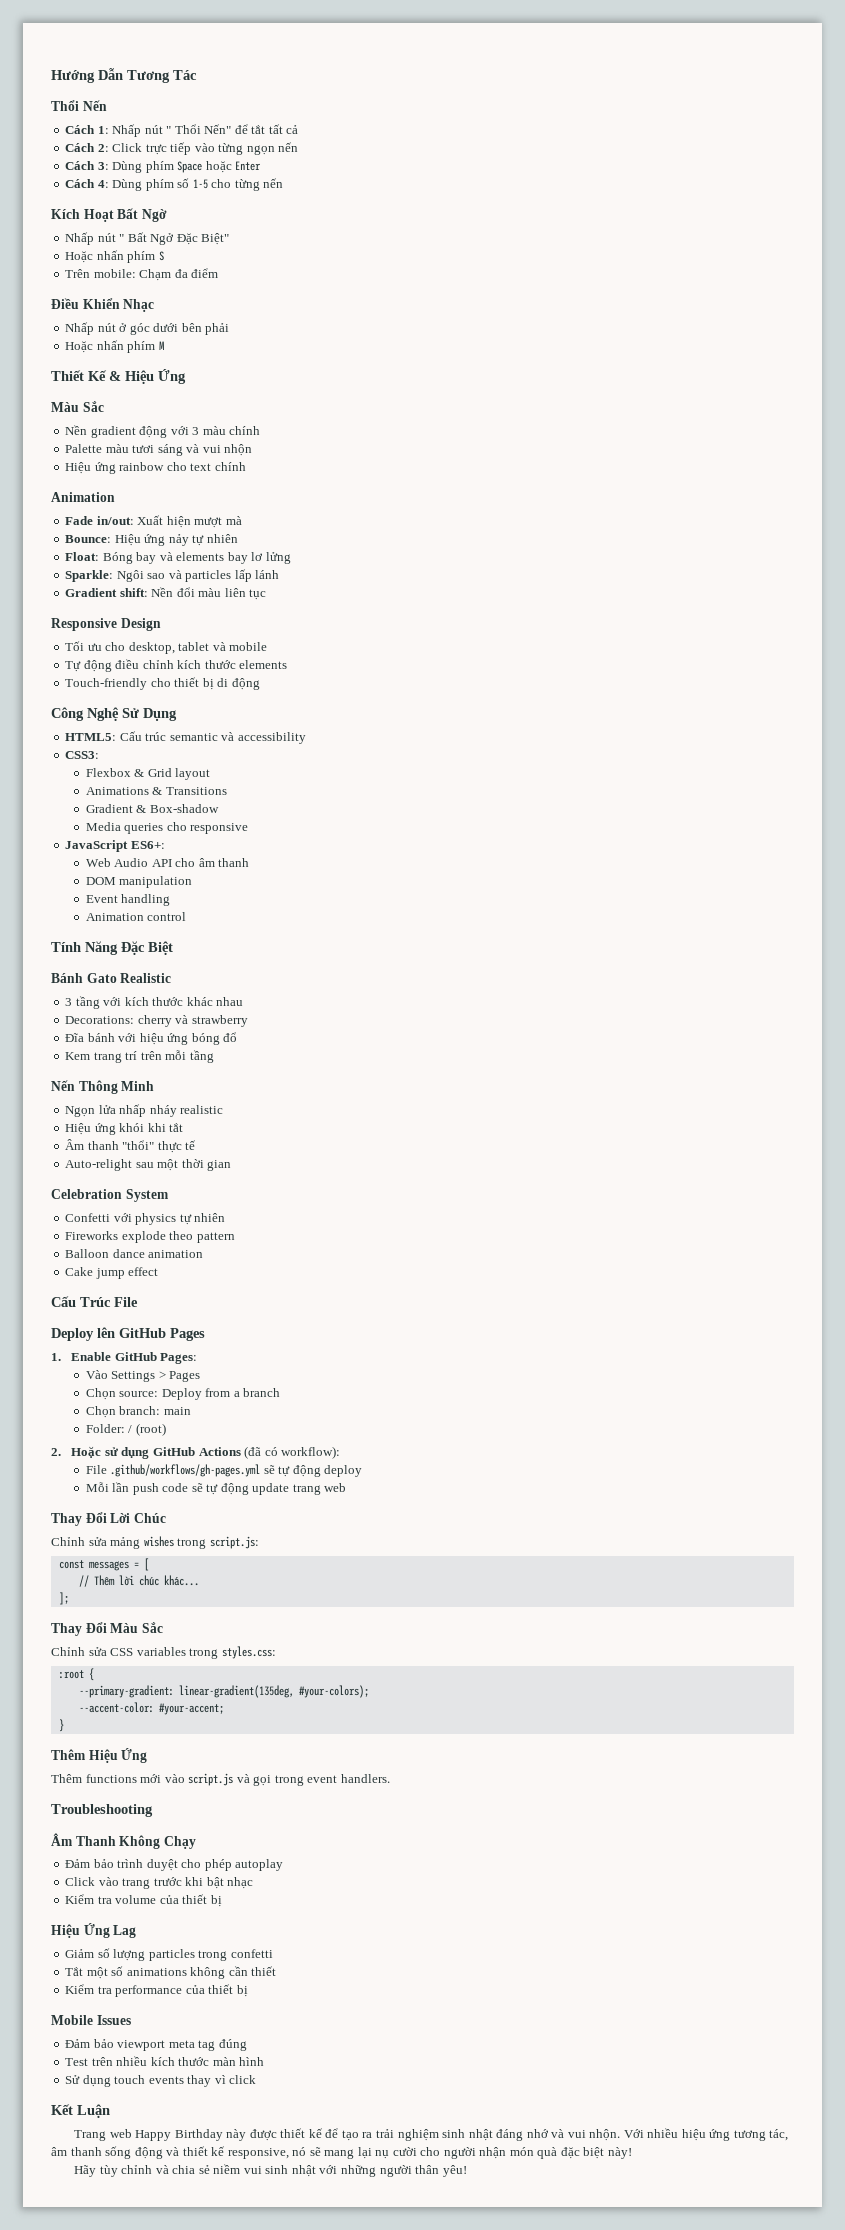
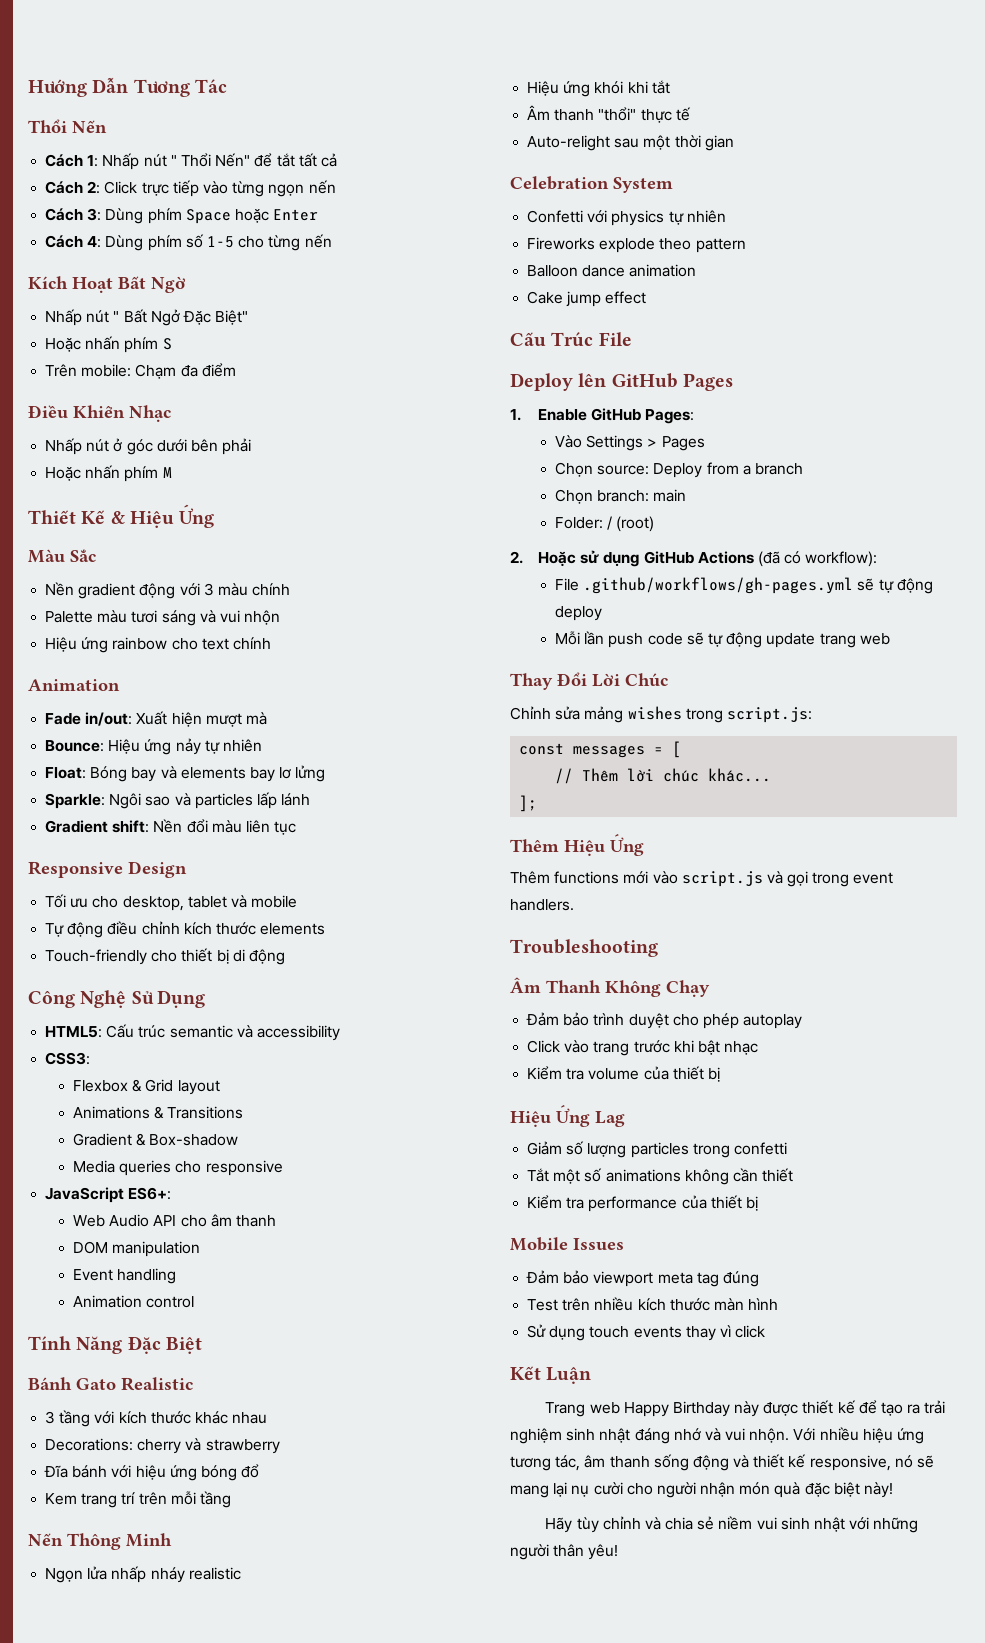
- Thay Đổi Màu Sắc
- Chỉnh sửa CSS variables trong styles.css:
- :root {
- --primary-gradient: linear-gradient(135deg, #your-colors);
- --accent-color: #your-accent;
- }

